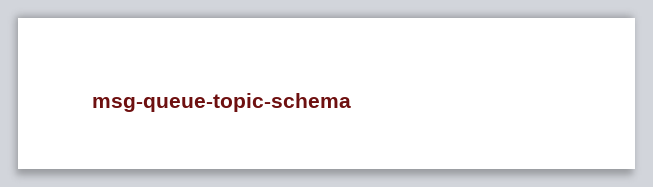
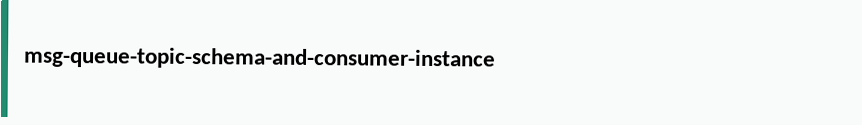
- msg-queue-topic-schema
+ msg-queue-topic-schema-and-consumer-instance

